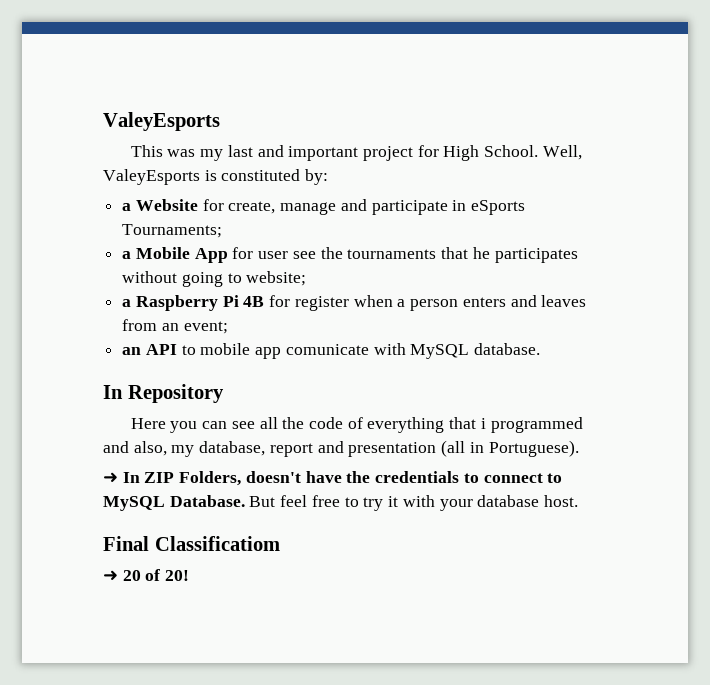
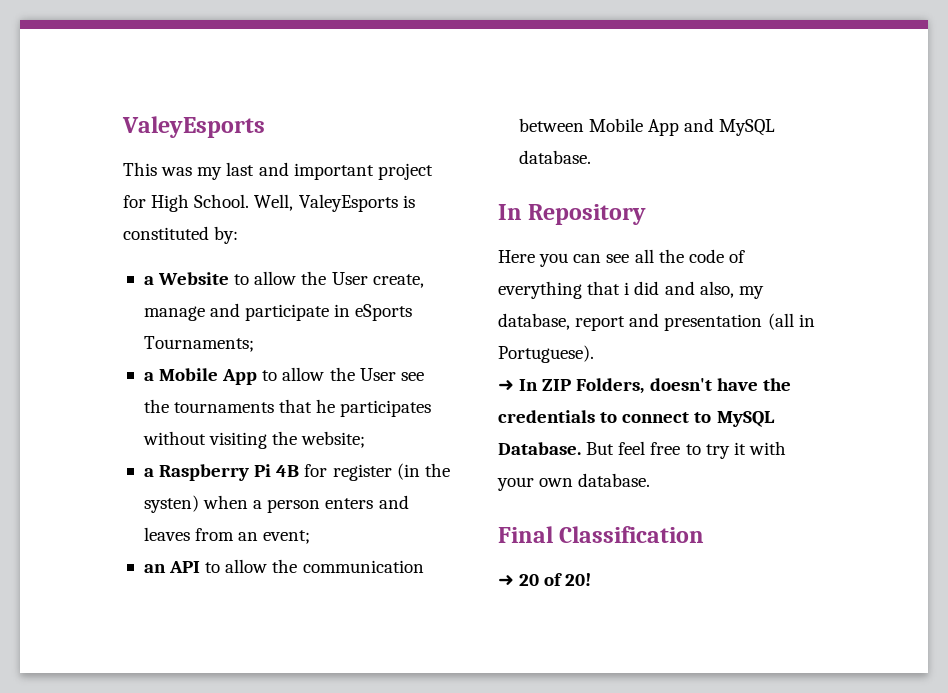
- a Website for create, manage and participate in eSports Tournaments;
+ a Website to allow the User create, manage and participate in eSports Tournaments;
- a Mobile App for user see the tournaments that he participates without going to website;
+ a Mobile App to allow the User see the tournaments that he participates without visiting the website;
- a Raspberry Pi 4B for register when a person enters and leaves from an event;
+ a Raspberry Pi 4B for register (in the systen) when a person enters and leaves from an event;
- an API to mobile app comunicate with MySQL database.
+ an API to allow the communication between Mobile App and MySQL database.
- Here you can see all the code of everything that i programmed and also, my database, report and presentation (all in Portuguese).
+ Here you can see all the code of everything that i did and also, my database, report and presentation (all in Portuguese).
- But feel free to try it with your database host.
+ But feel free to try it with your own database.
- Final Classificatiom
+ Final Classification

